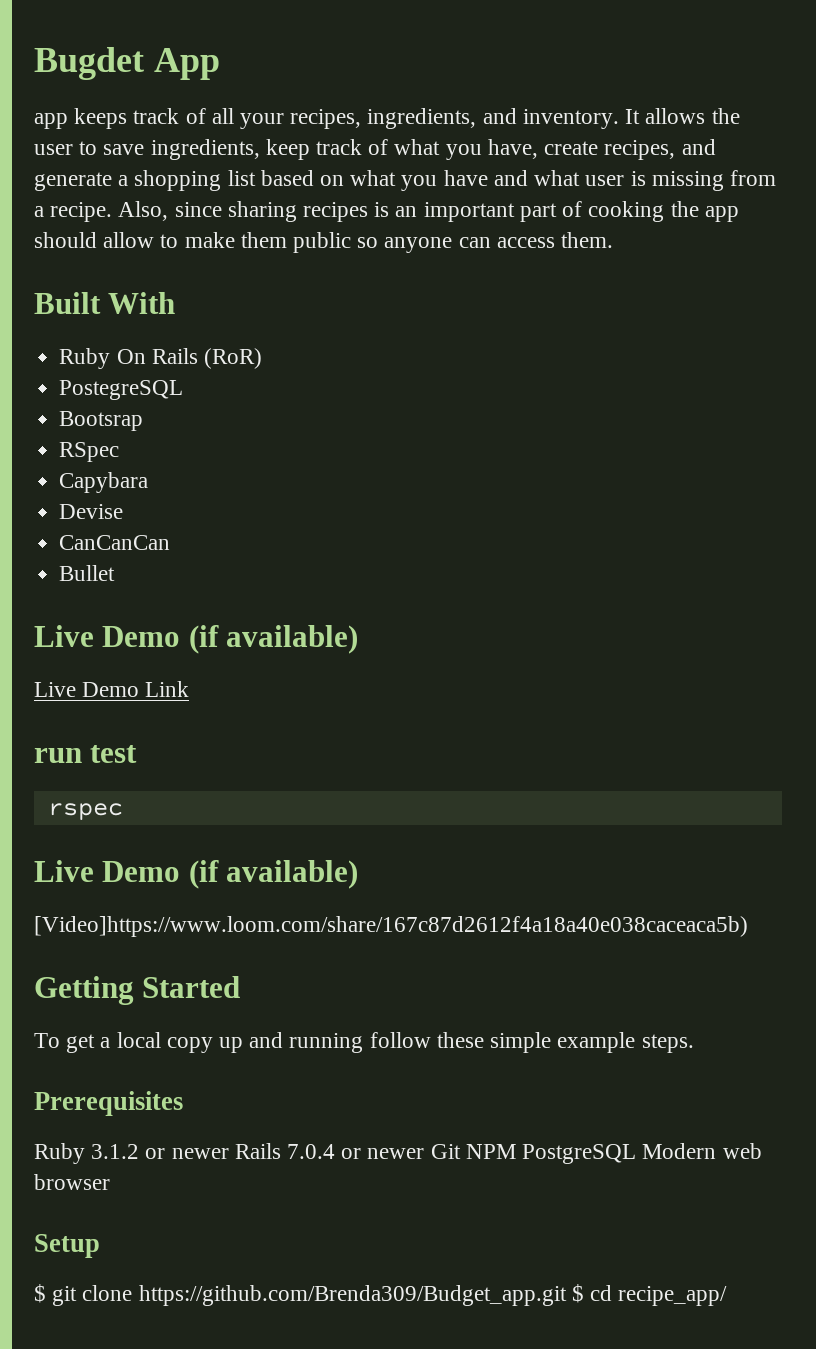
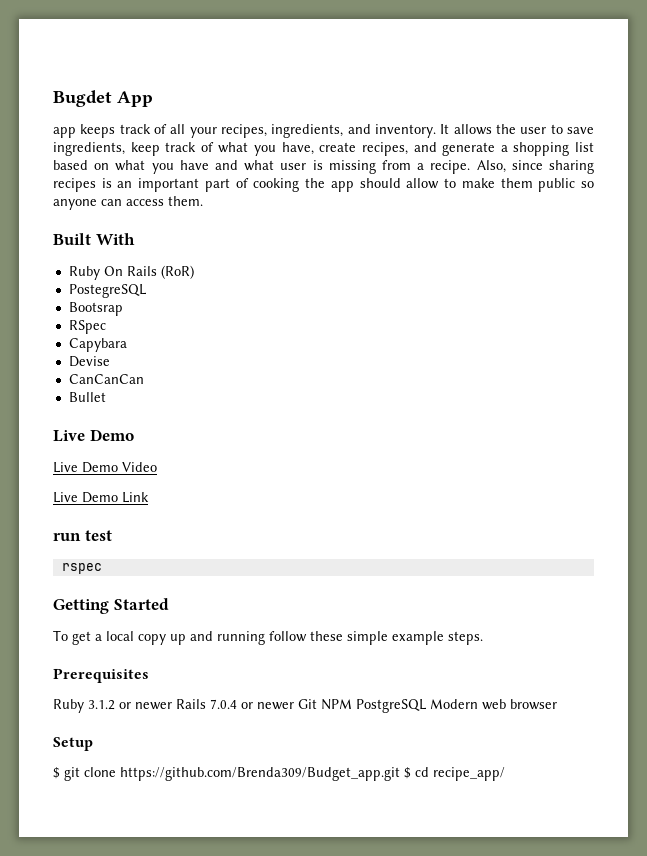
  Bullet
- Live Demo (if available)
+ Live Demo
+ Live Demo Video
  rspec
- Live Demo (if available)
- [Video]https://www.loom.com/share/167c87d2612f4a18a40e038caceaca5b)

